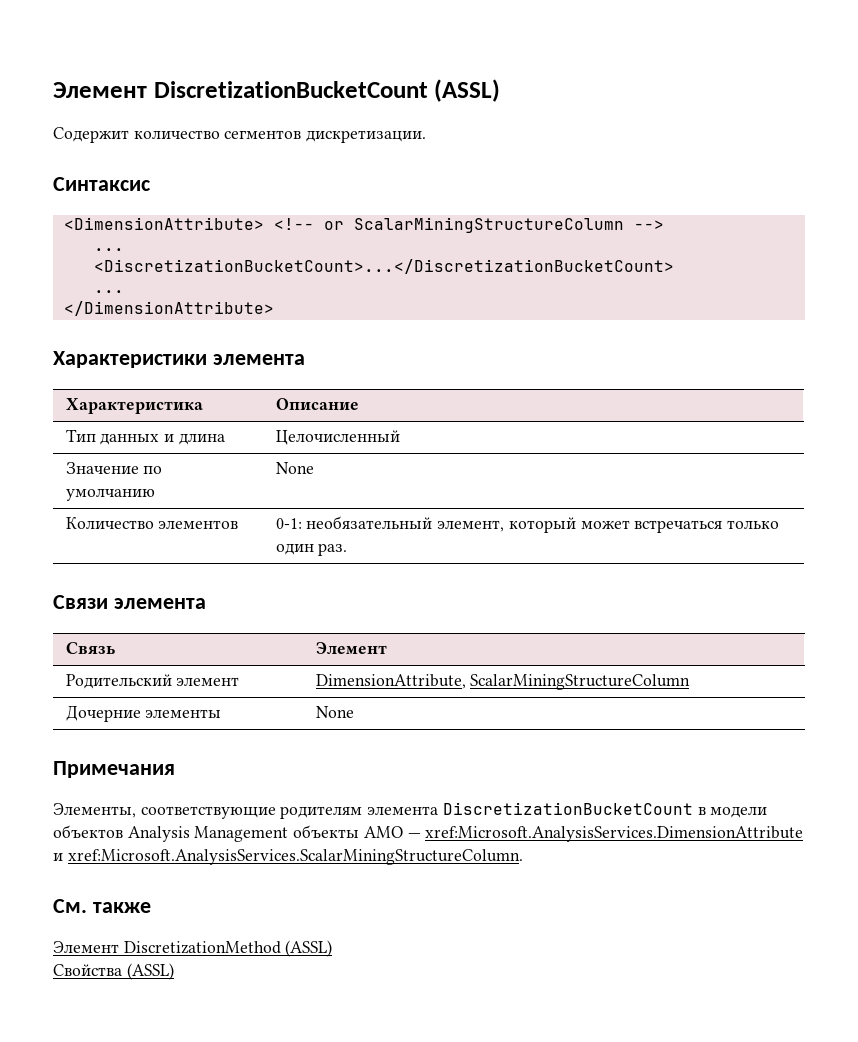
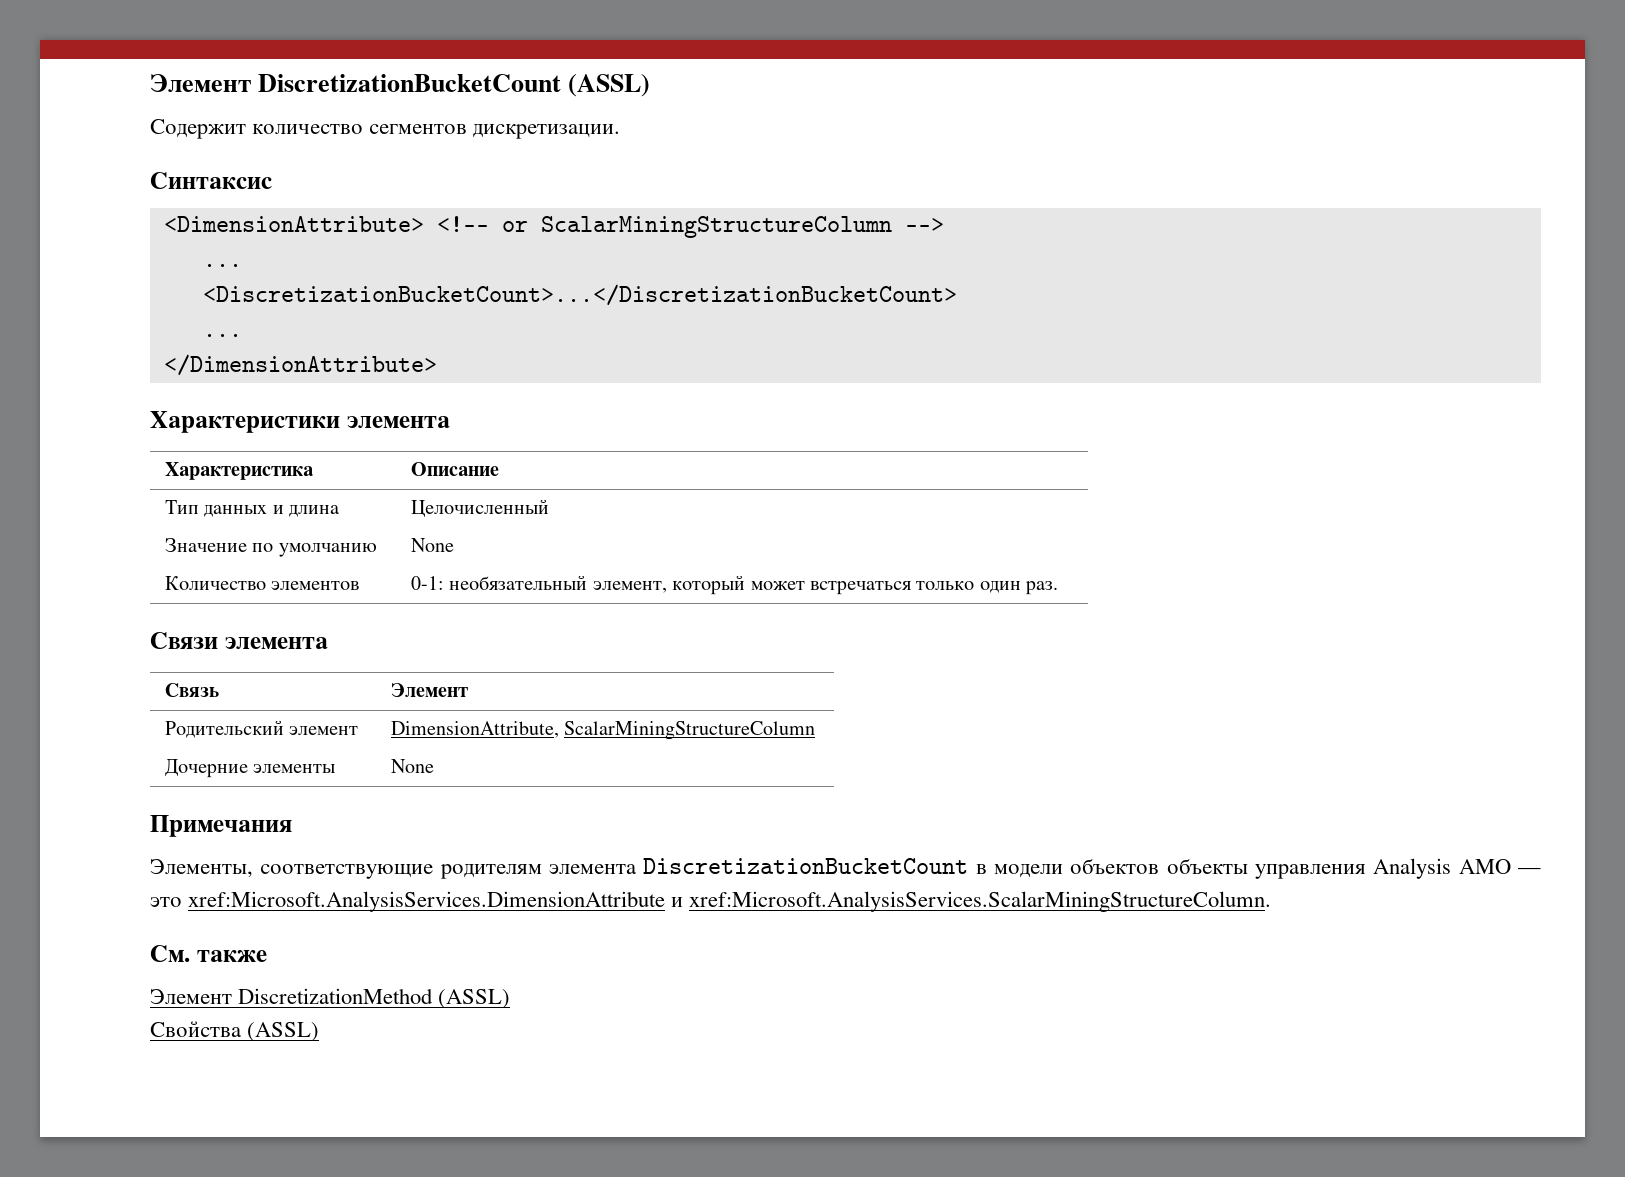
- Элементы, соответствующие родителям элемента DiscretizationBucketCount в модели объектов Analysis Management объекты AMO — xref:Microsoft.AnalysisServices.DimensionAttribute и xref:Microsoft.AnalysisServices.ScalarMiningStructureColumn.
+ Элементы, соответствующие родителям элемента DiscretizationBucketCount в модели объектов объекты управления Analysis AMO — это xref:Microsoft.AnalysisServices.DimensionAttribute и xref:Microsoft.AnalysisServices.ScalarMiningStructureColumn.

